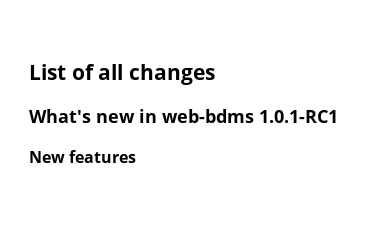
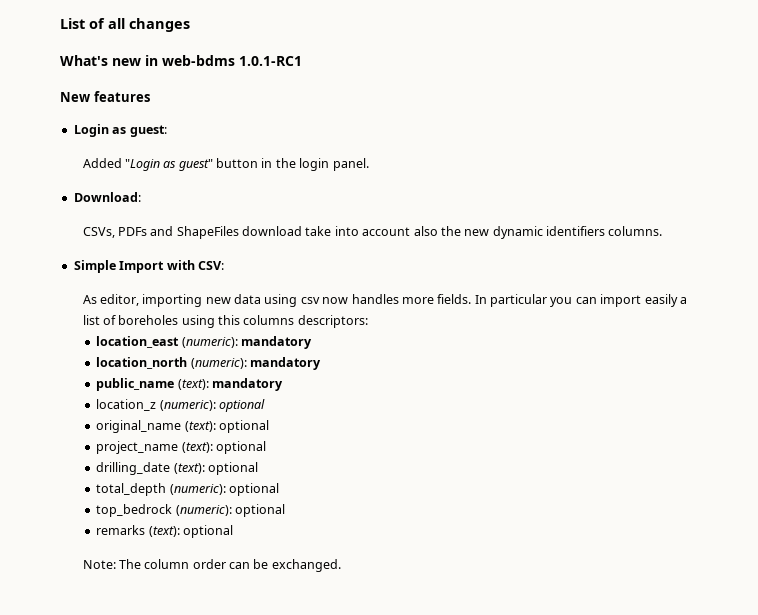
+ Login as guest:
+ Added "Login as guest" button in the login panel.
+ Download:
+ CSVs, PDFs and ShapeFiles download take into account also the new dynamic identifiers columns.
+ Simple Import with CSV:
+ As editor, importing new data using csv now handles more fields. In particular you can import easily a list of boreholes using this columns descriptors:
+ location_east (numeric): mandatory
+ location_north (numeric): mandatory
+ public_name (text): mandatory
+ location_z (numeric): optional
+ original_name (text): optional
+ project_name (text): optional
+ drilling_date (text): optional
+ total_depth (numeric): optional
+ top_bedrock (numeric): optional
+ remarks (text): optional
+ Note: The column order can be exchanged.

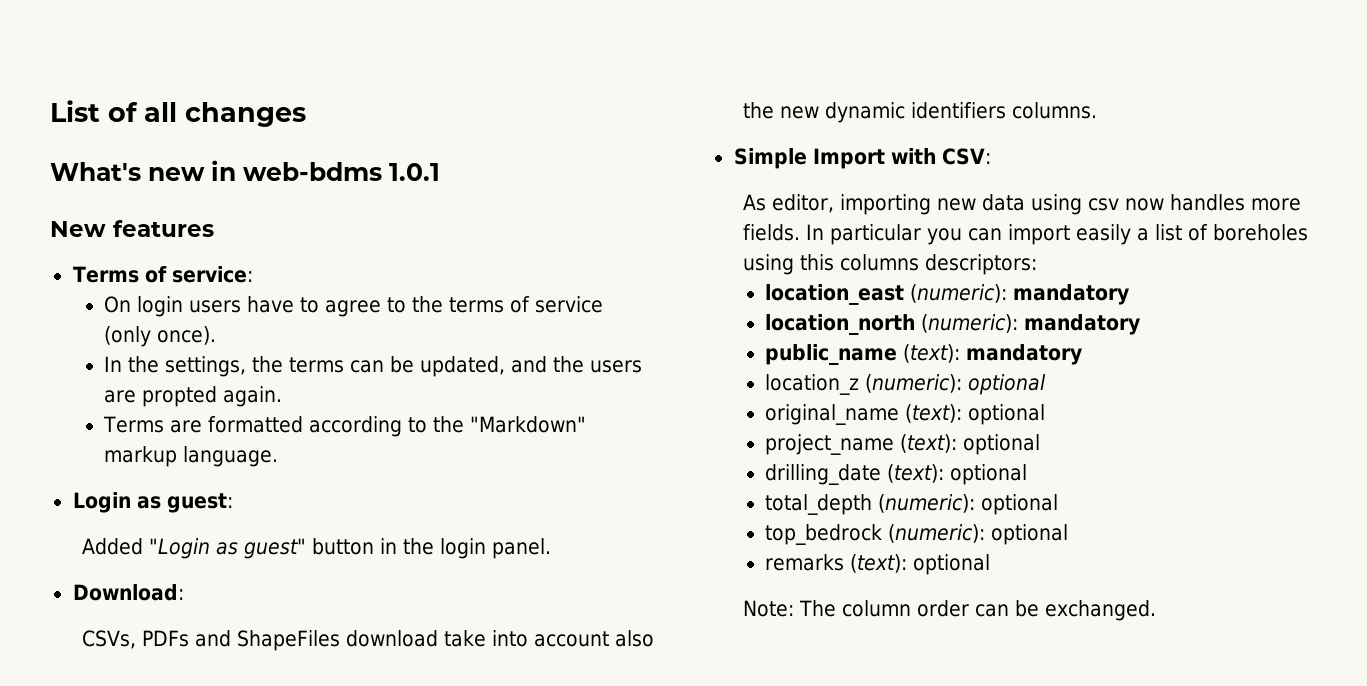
- What's new in web-bdms 1.0.1-RC1
+ What's new in web-bdms 1.0.1
+ Terms of service:
+ On login users have to agree to the terms of service (only once).
+ In the settings, the terms can be updated, and the users are propted again.
+ Terms are formatted according to the "Markdown" markup language.

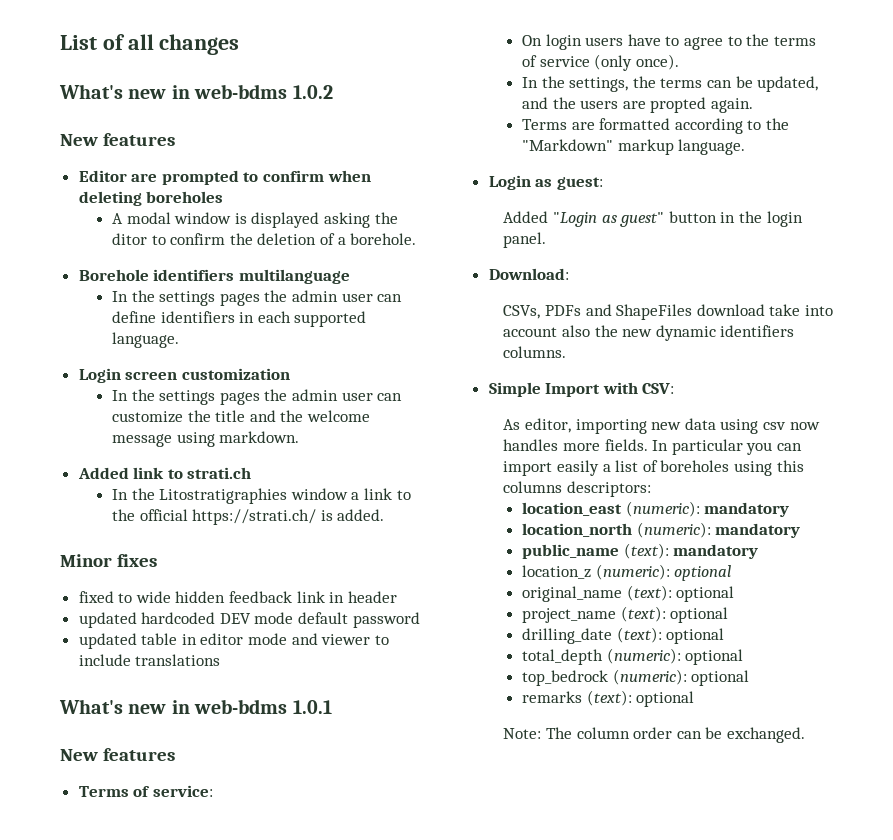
+ What's new in web-bdms 1.0.2
+ New features
+ Editor are prompted to confirm when deleting boreholes
+ A modal window is displayed asking the ditor to confirm the deletion of a borehole.
+ Borehole identifiers multilanguage
+ In the settings pages the admin user can define identifiers in each supported language.
+ Login screen customization
+ In the settings pages the admin user can customize the title and the welcome message using markdown.
+ Added link to strati.ch
+ In the Litostratigraphies window a link to the official https://strati.ch/ is added.
+ Minor fixes
+ fixed to wide hidden feedback link in header
+ updated hardcoded DEV mode default password
+ updated table in editor mode and viewer to include translations

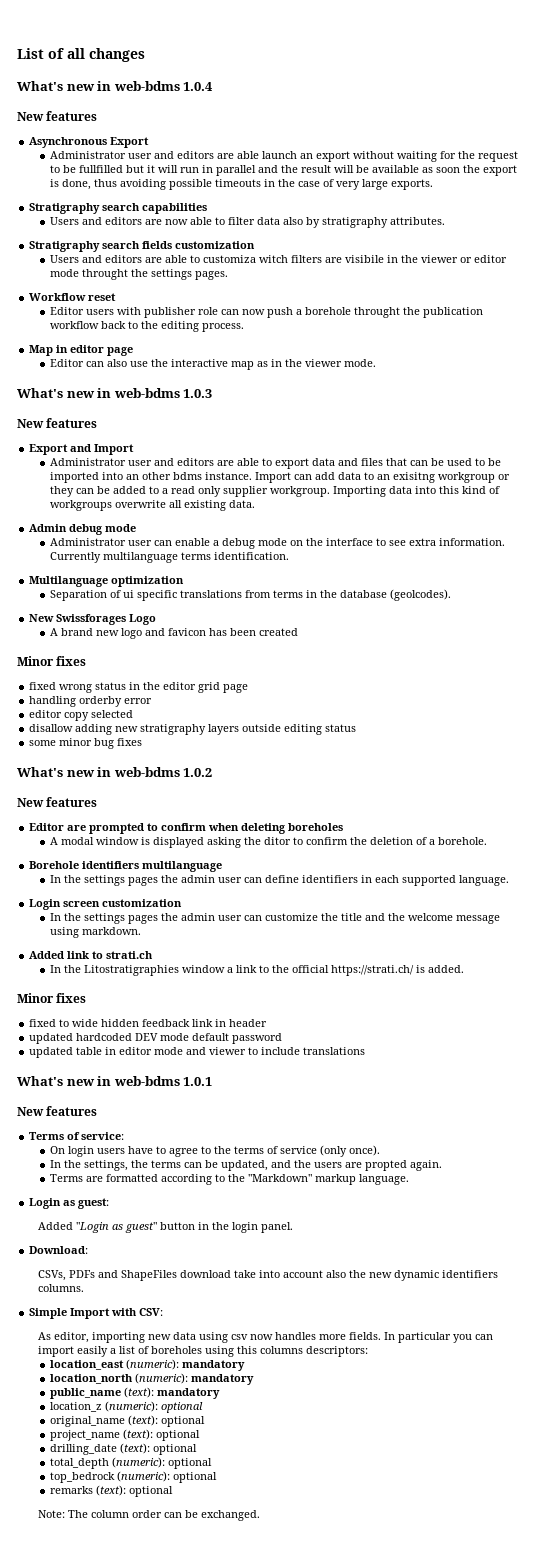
+ What's new in web-bdms 1.0.4
+ New features
+ Asynchronous Export
+ Administrator user and editors are able launch an export without waiting for the request to be fullfilled but it will run in parallel and the result will be available as soon the export is done, thus avoiding possible timeouts in the case of very large exports.
+ Stratigraphy search capabilities
+ Users and editors are now able to filter data also by stratigraphy attributes.
+ Stratigraphy search fields customization
+ Users and editors are able to customiza witch filters are visibile in the viewer or editor mode throught the settings pages.
+ Workflow reset
+ Editor users with publisher role can now push a borehole throught the publication workflow back to the editing process.
+ Map in editor page
+ Editor can also use the interactive map as in the viewer mode.
+ What's new in web-bdms 1.0.3
+ New features
+ Export and Import
+ Administrator user and editors are able to export data and files that can be used to be imported into an other bdms instance. Import can add data to an exisitng workgroup or they can be added to a read only supplier workgroup. Importing data into this kind of workgroups overwrite all existing data.
+ Admin debug mode
+ Administrator user can enable a debug mode on the interface to see extra information. Currently multilanguage terms identification.
+ Multilanguage optimization
+ Separation of ui specific translations from terms in the database (geolcodes).
+ New Swissforages Logo
+ A brand new logo and favicon has been created
+ Minor fixes
+ fixed wrong status in the editor grid page
+ handling orderby error
+ editor copy selected
+ disallow adding new stratigraphy layers outside editing status
+ some minor bug fixes

